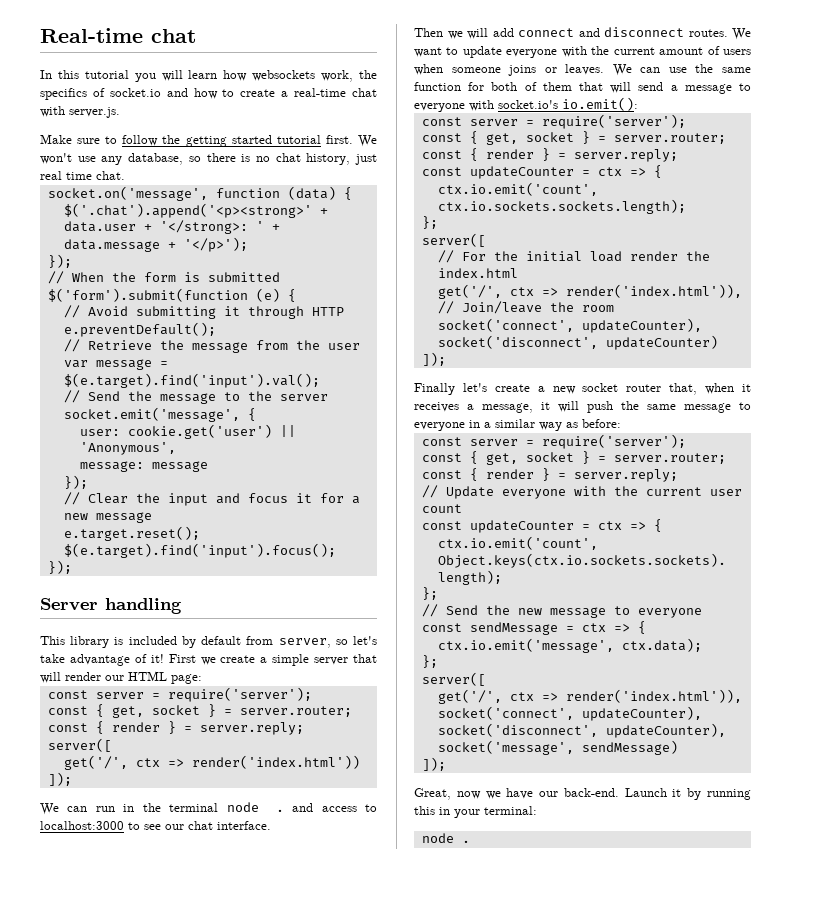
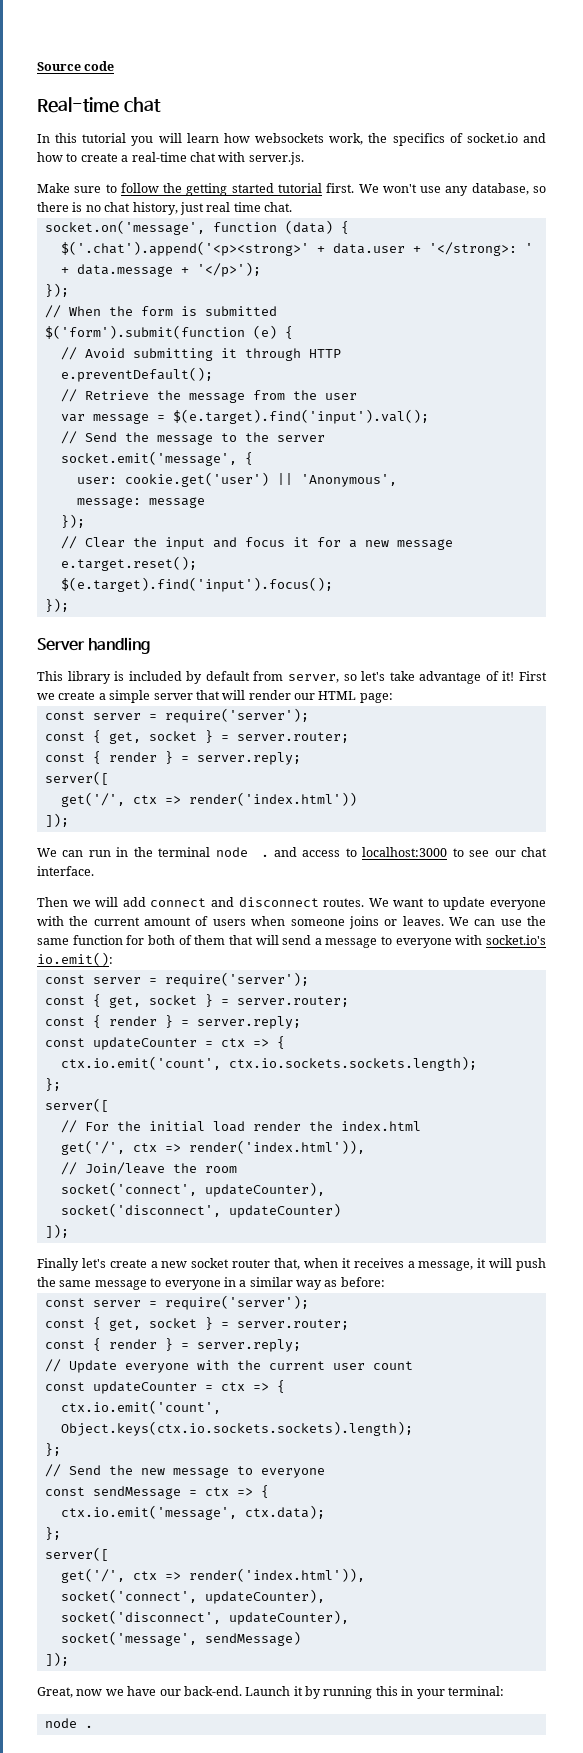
+ Source code

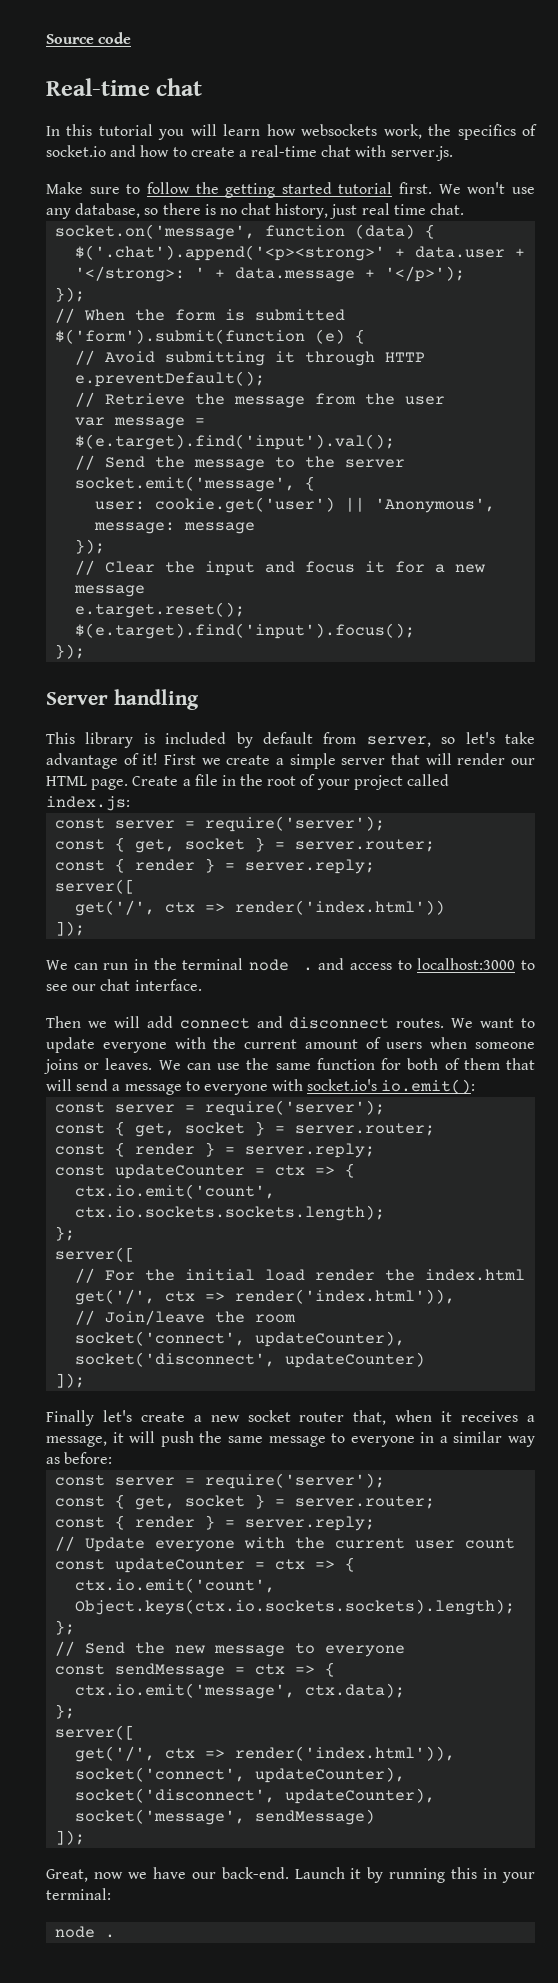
- First we create a simple server that will render our HTML page:
+ First we create a simple server that will render our HTML page. Create a file in the root of your project called index.js:

